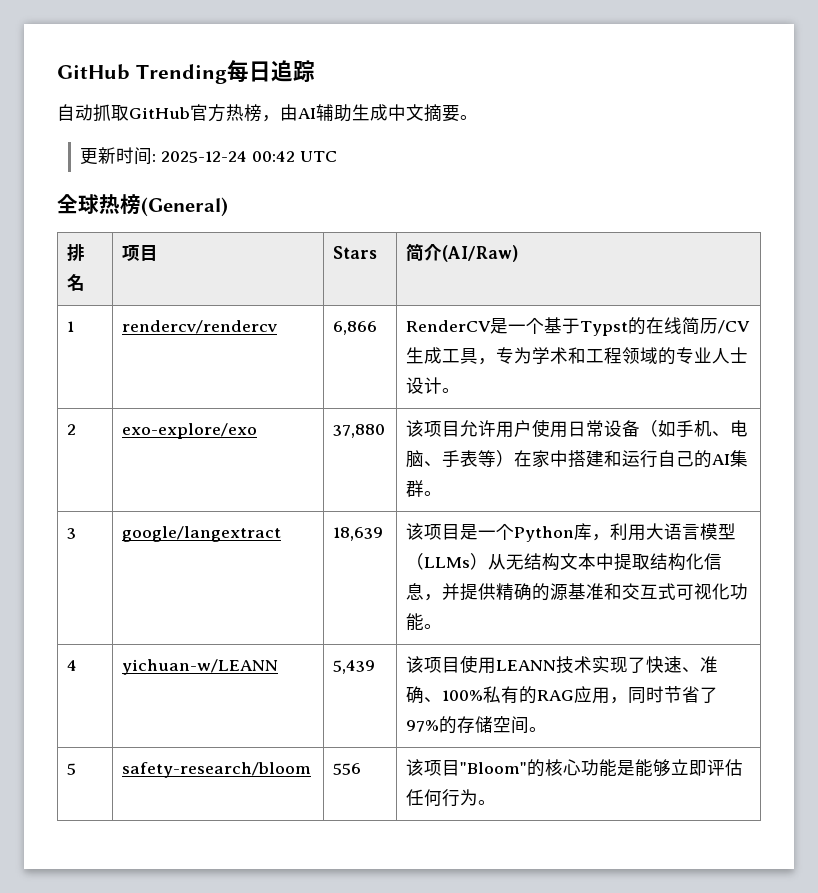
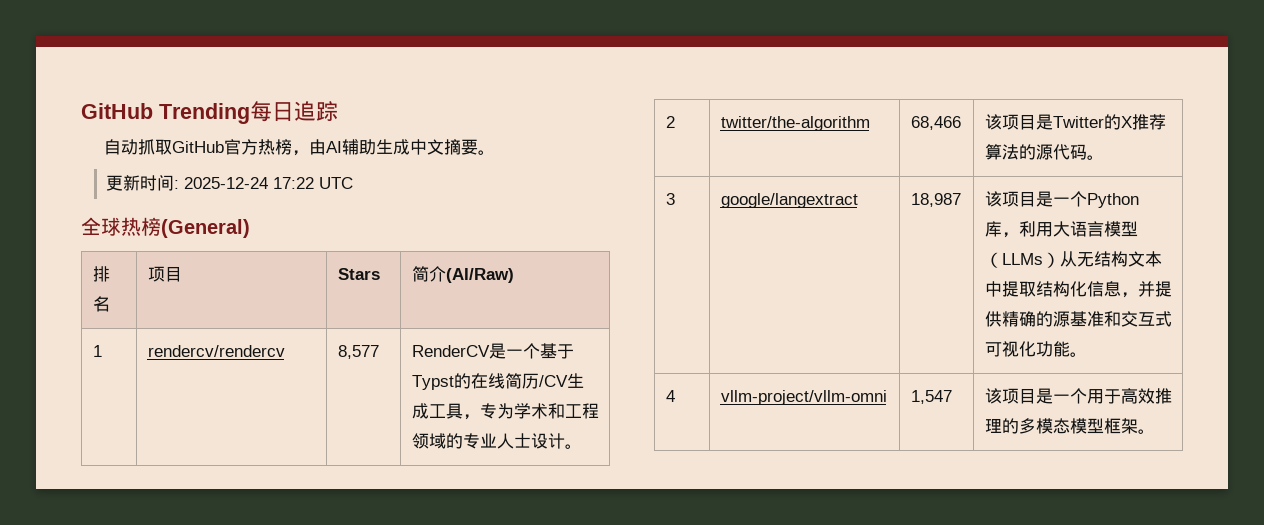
- 更新时间: 2025-12-24 00:42 UTC
+ 更新时间: 2025-12-24 17:22 UTC
- 1 | rendercv/rendercv | 6,866 | RenderCV是一个基于Typst的在线简历/CV生成工具，专为学术和工程领域的专业人士设计。
+ 1 | rendercv/rendercv | 8,577 | RenderCV是一个基于Typst的在线简历/CV生成工具，专为学术和工程领域的专业人士设计。
- 2 | exo-explore/exo | 37,880 | 该项目允许用户使用日常设备（如手机、电脑、手表等）在家中搭建和运行自己的AI集群。
+ 2 | twitter/the-algorithm | 68,466 | 该项目是Twitter的X推荐算法的源代码。
- 3 | google/langextract | 18,639 | 该项目是一个Python库，利用大语言模型（LLMs）从无结构文本中提取结构化信息，并提供精确的源基准和交互式可视化功能。
+ 3 | google/langextract | 18,987 | 该项目是一个Python库，利用大语言模型（LLMs）从无结构文本中提取结构化信息，并提供精确的源基准和交互式可视化功能。
- 4 | yichuan-w/LEANN | 5,439 | 该项目使用LEANN技术实现了快速、准确、100%私有的RAG应用，同时节省了97%的存储空间。
- 5 | safety-research/bloom | 556 | 该项目"Bloom"的核心功能是能够立即评估任何行为。
+ 4 | vllm-project/vllm-omni | 1,547 | 该项目是一个用于高效推理的多模态模型框架。

